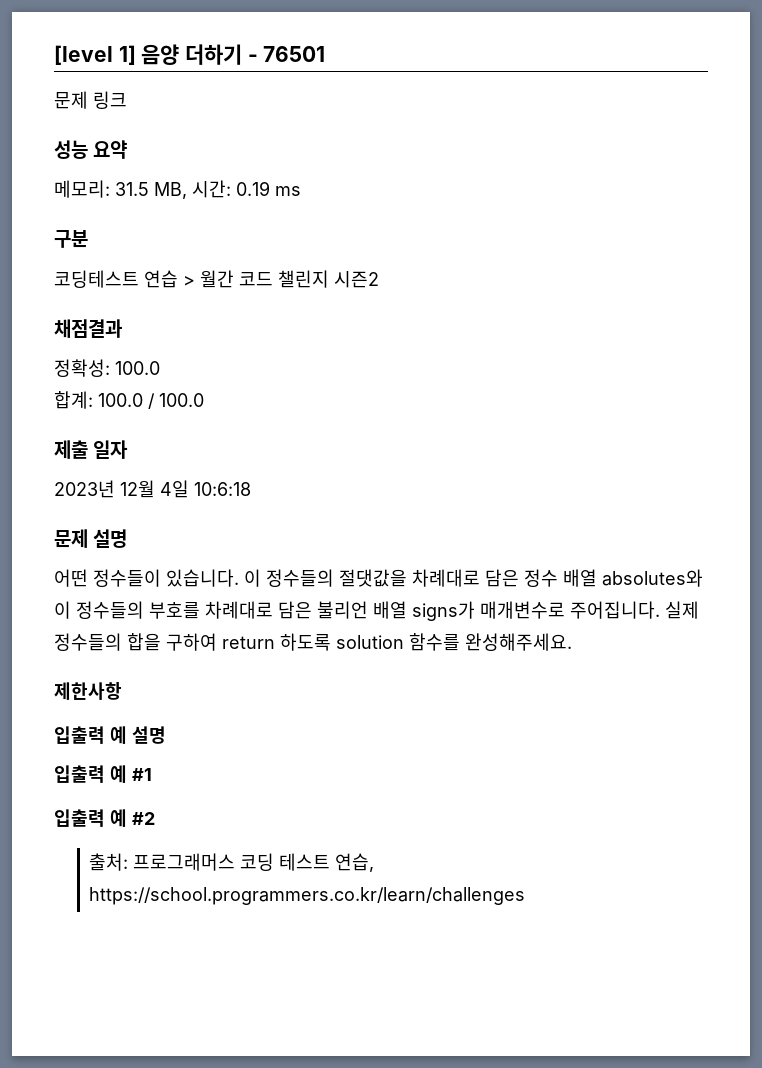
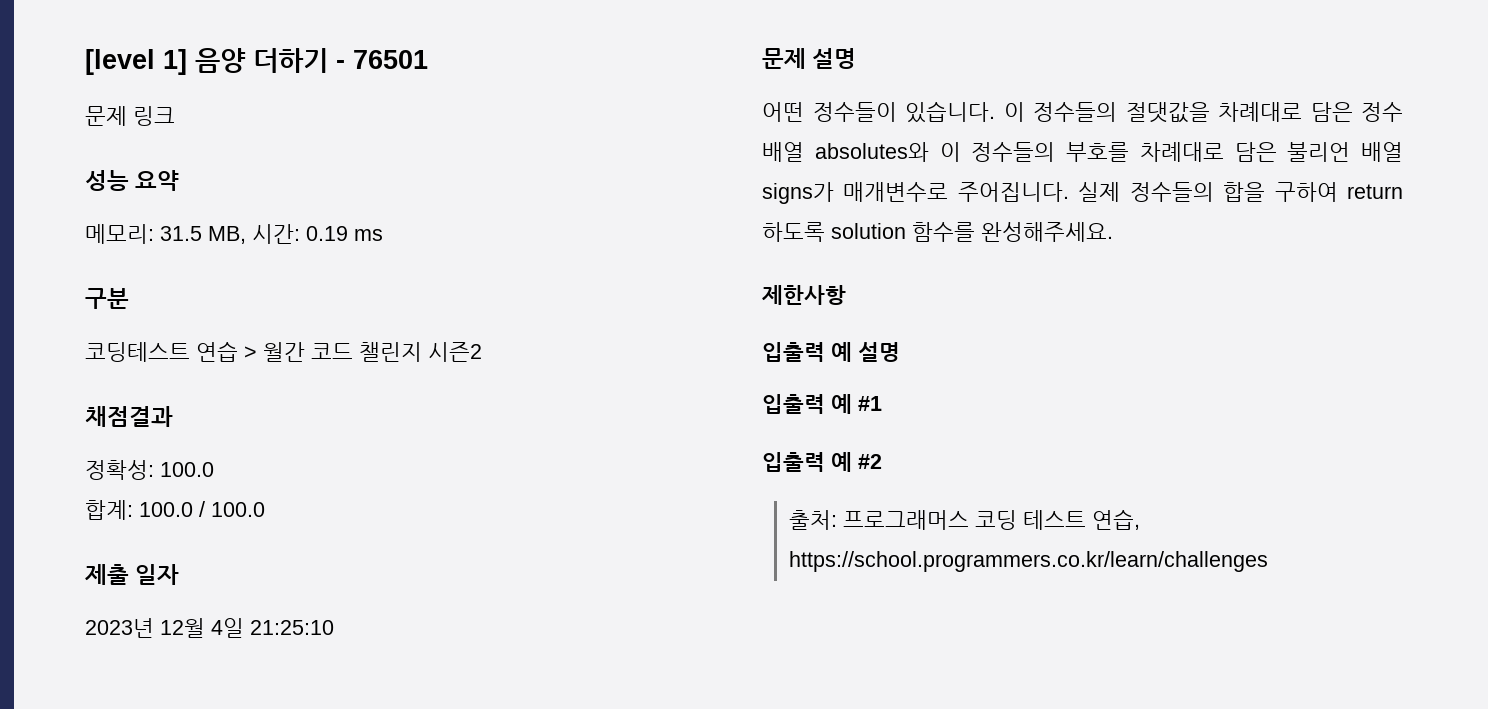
- 2023년 12월 4일 10:6:18
+ 2023년 12월 4일 21:25:10

